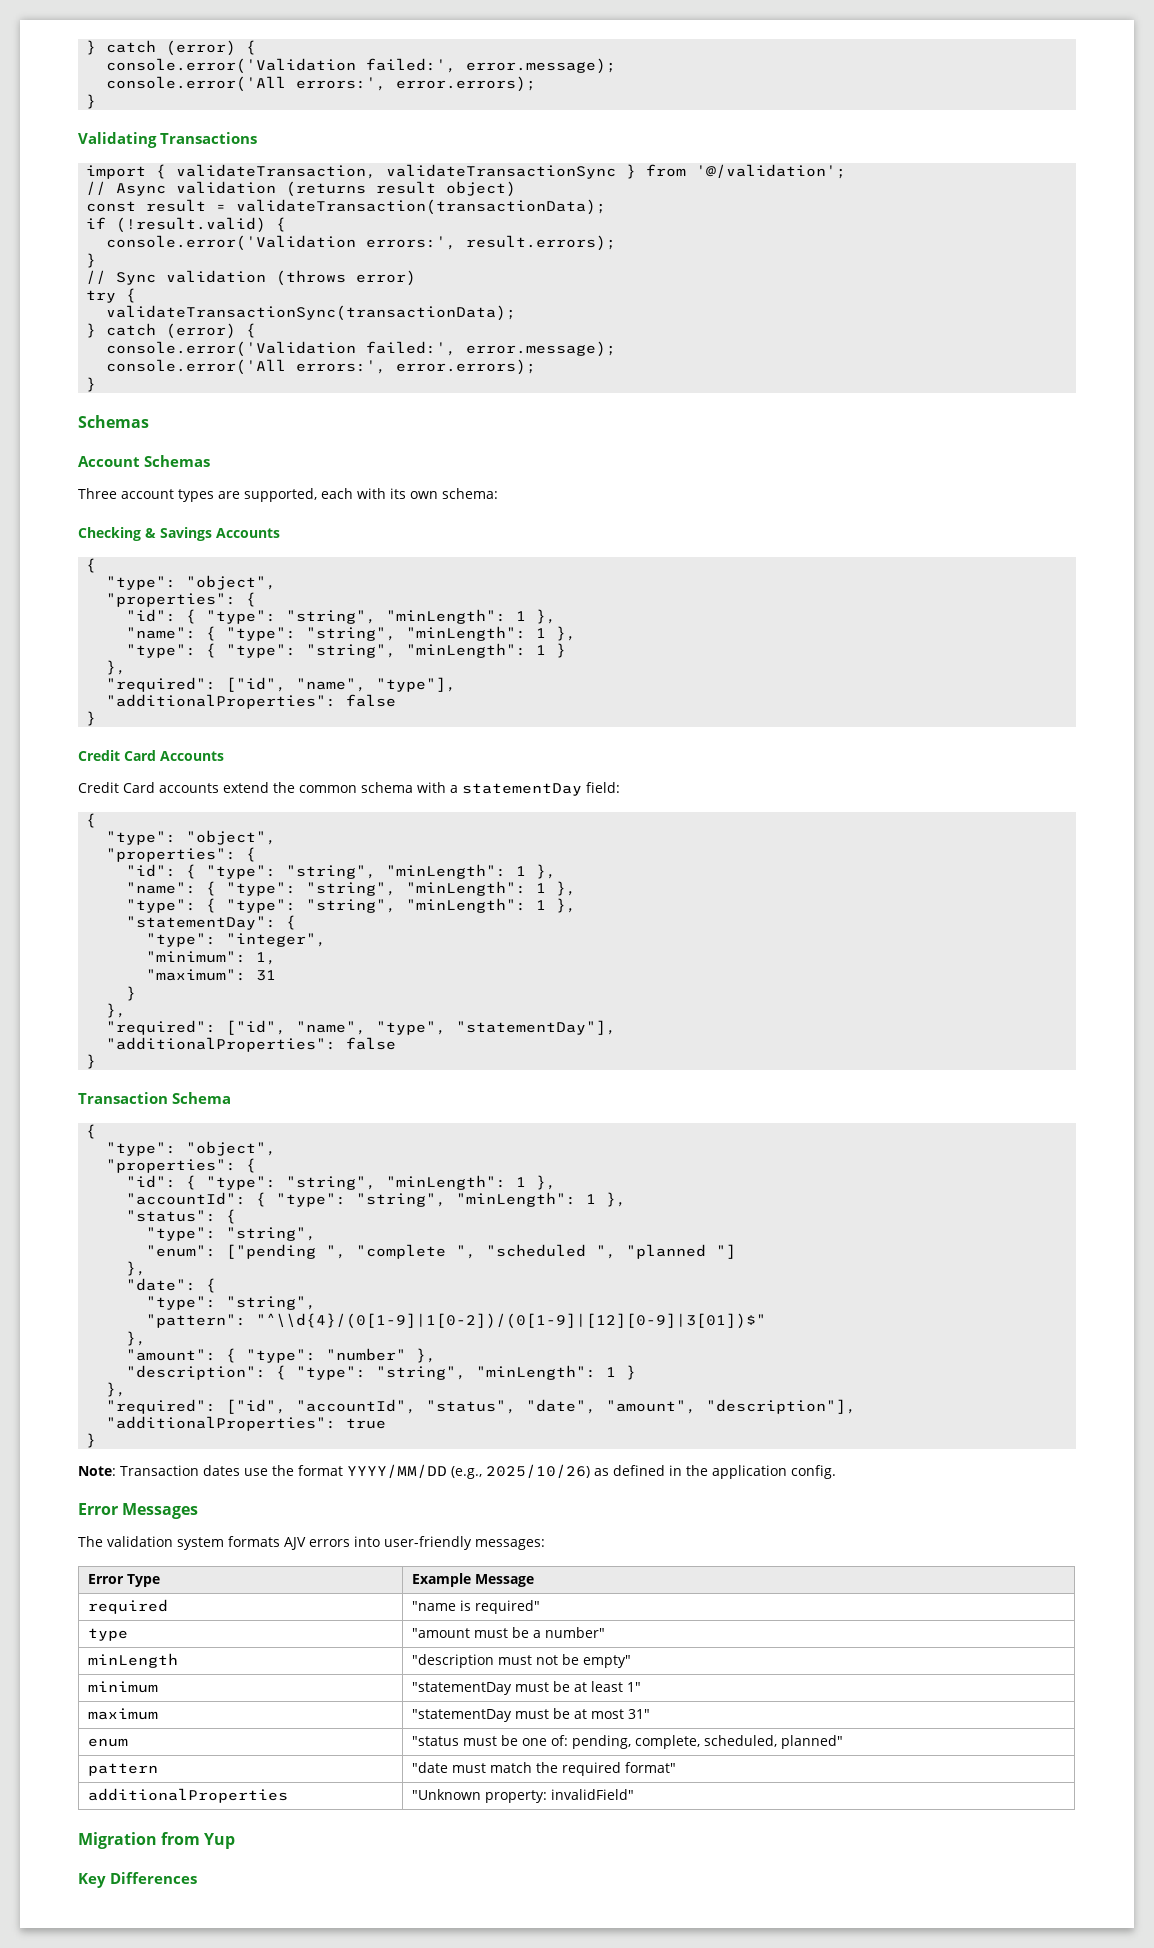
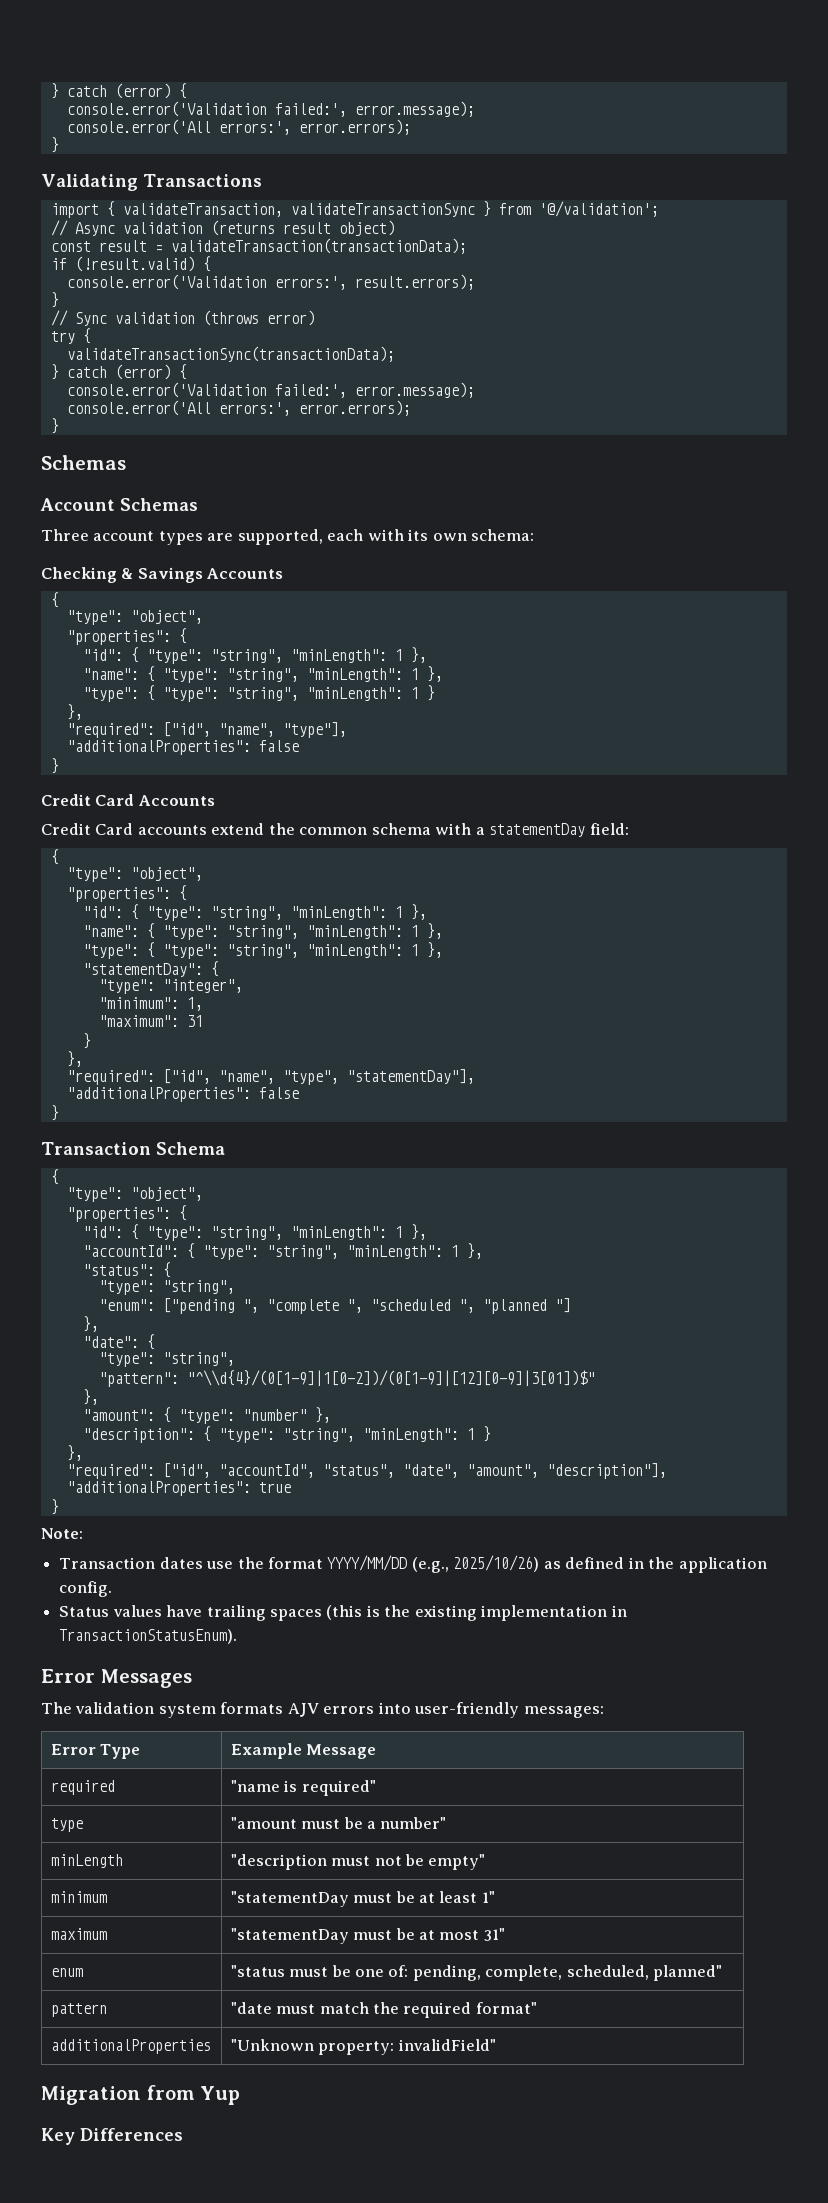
- Note: Transaction dates use the format YYYY/MM/DD (e.g., 2025/10/26) as defined in the application config.
+ Note:
+ Transaction dates use the format YYYY/MM/DD (e.g., 2025/10/26) as defined in the application config.
+ Status values have trailing spaces (this is the existing implementation in TransactionStatusEnum).

